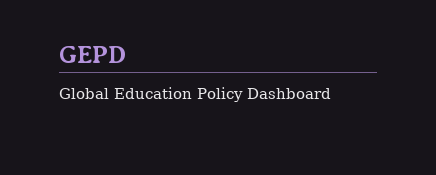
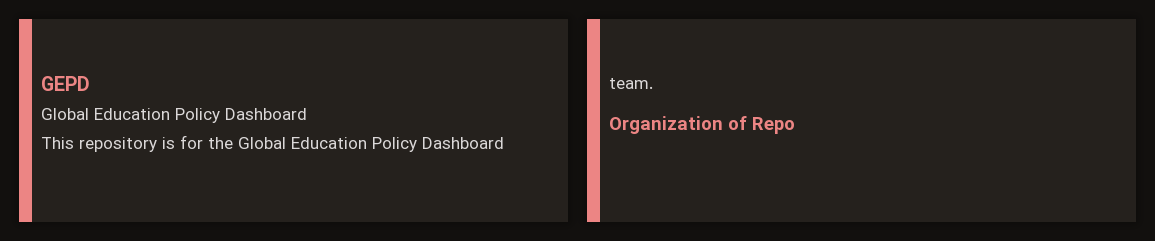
+ This repository is for the Global Education Policy Dashboard team.
+ Organization of Repo

